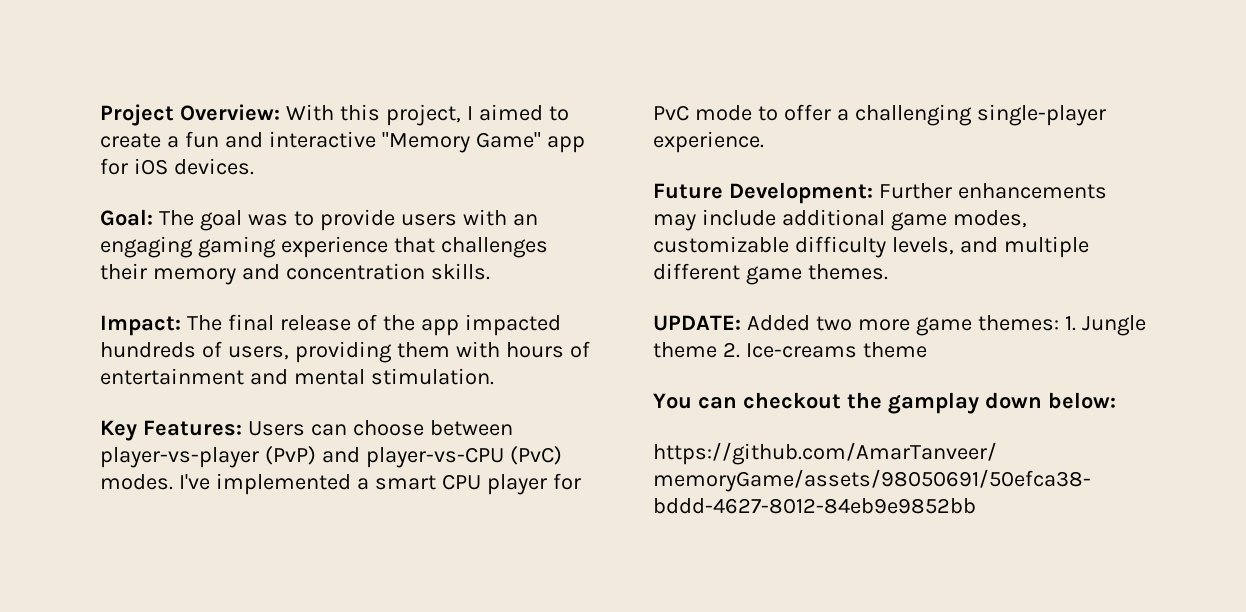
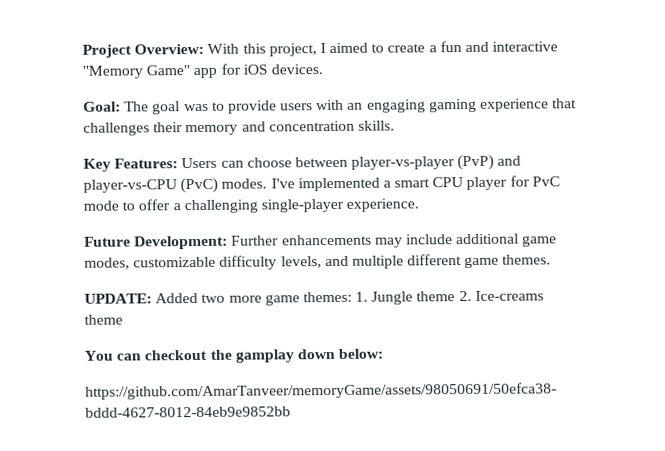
- Impact: The final release of the app impacted hundreds of users, providing them with hours of entertainment and mental stimulation.

